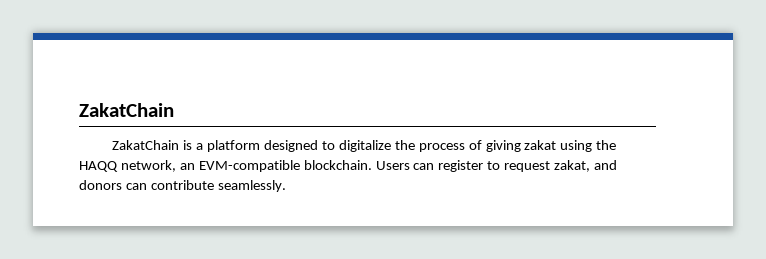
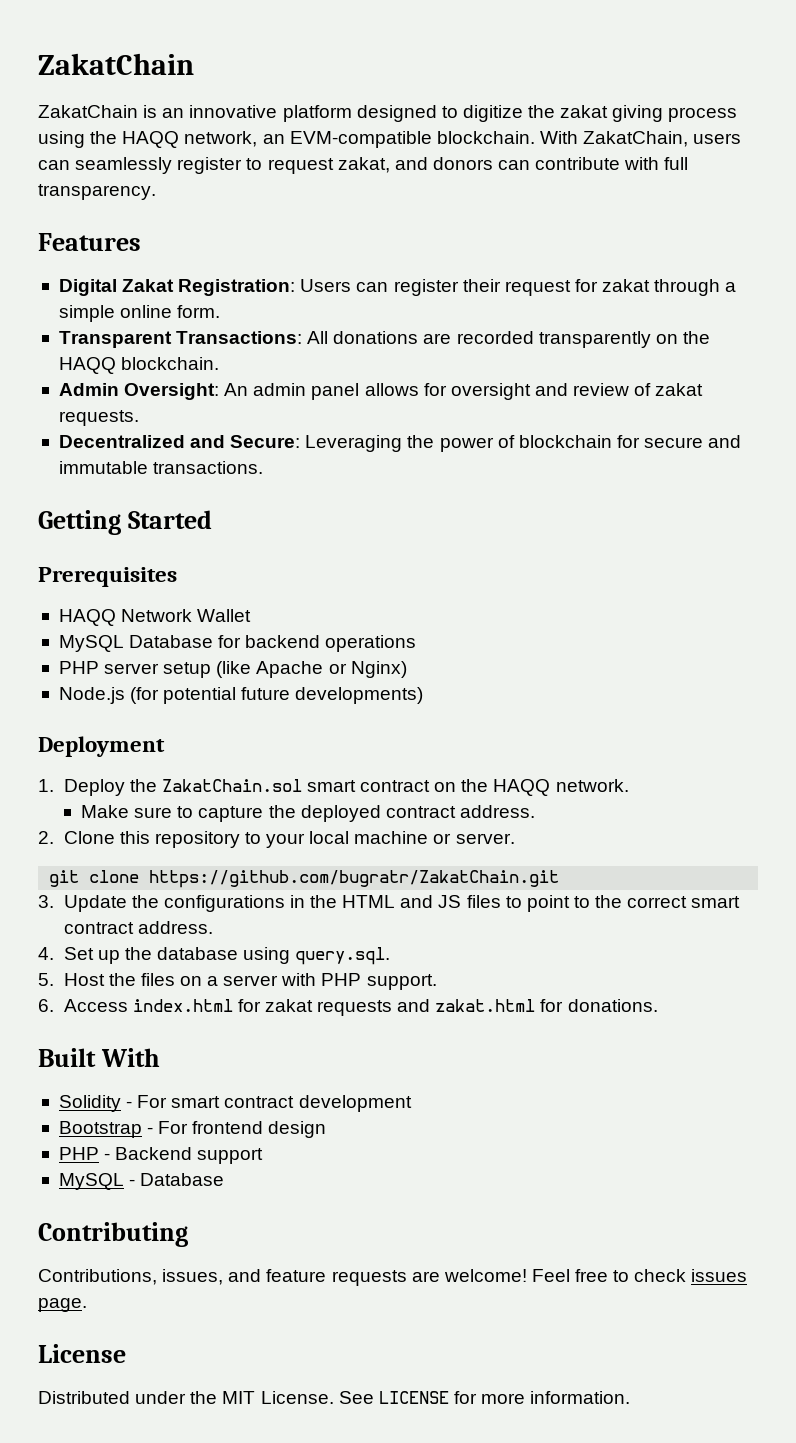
- ZakatChain is a platform designed to digitalize the process of giving zakat using the HAQQ network, an EVM-compatible blockchain.
+ ZakatChain is an innovative platform designed to digitize the zakat giving process using the HAQQ network, an EVM-compatible blockchain.
- Users can register to request zakat, and donors can contribute seamlessly.
+ With ZakatChain, users can seamlessly register to request zakat, and donors can contribute with full transparency.
+ Features
+ Digital Zakat Registration: Users can register their request for zakat through a simple online form.
+ Transparent Transactions: All donations are recorded transparently on the HAQQ blockchain.
+ Admin Oversight: An admin panel allows for oversight and review of zakat requests.
+ Decentralized and Secure: Leveraging the power of blockchain for secure and immutable transactions.
+ Getting Started
+ Prerequisites
+ HAQQ Network Wallet
+ MySQL Database for backend operations
+ PHP server setup (like Apache or Nginx)
+ Node.js (for potential future developments)
+ Deployment
+ 1. Deploy the ZakatChain.sol smart contract on the HAQQ network.
+ Make sure to capture the deployed contract address.
+ 2. Clone this repository to your local machine or server.
+ git clone https://github.com/bugratr/ZakatChain.git
+ 3. Update the configurations in the HTML and JS files to point to the correct smart contract address.
+ 4. Set up the database using query.sql.
+ 5. Host the files on a server with PHP support.
+ 6. Access index.html for zakat requests and zakat.html for donations.
+ Built With
+ Solidity - For smart contract development
+ Bootstrap - For frontend design
+ PHP - Backend support
+ MySQL - Database
+ Contributing
+ Contributions, issues, and feature requests are welcome! Feel free to check issues page.
+ License
+ Distributed under the MIT License. See LICENSE for more information.

